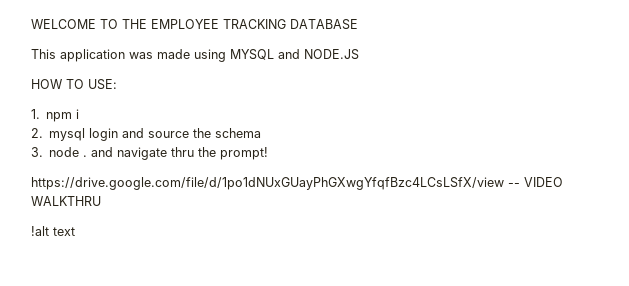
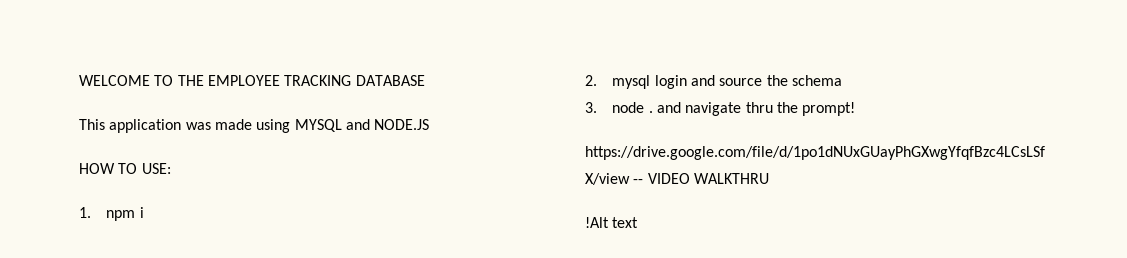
- !alt text
+ !Alt text

